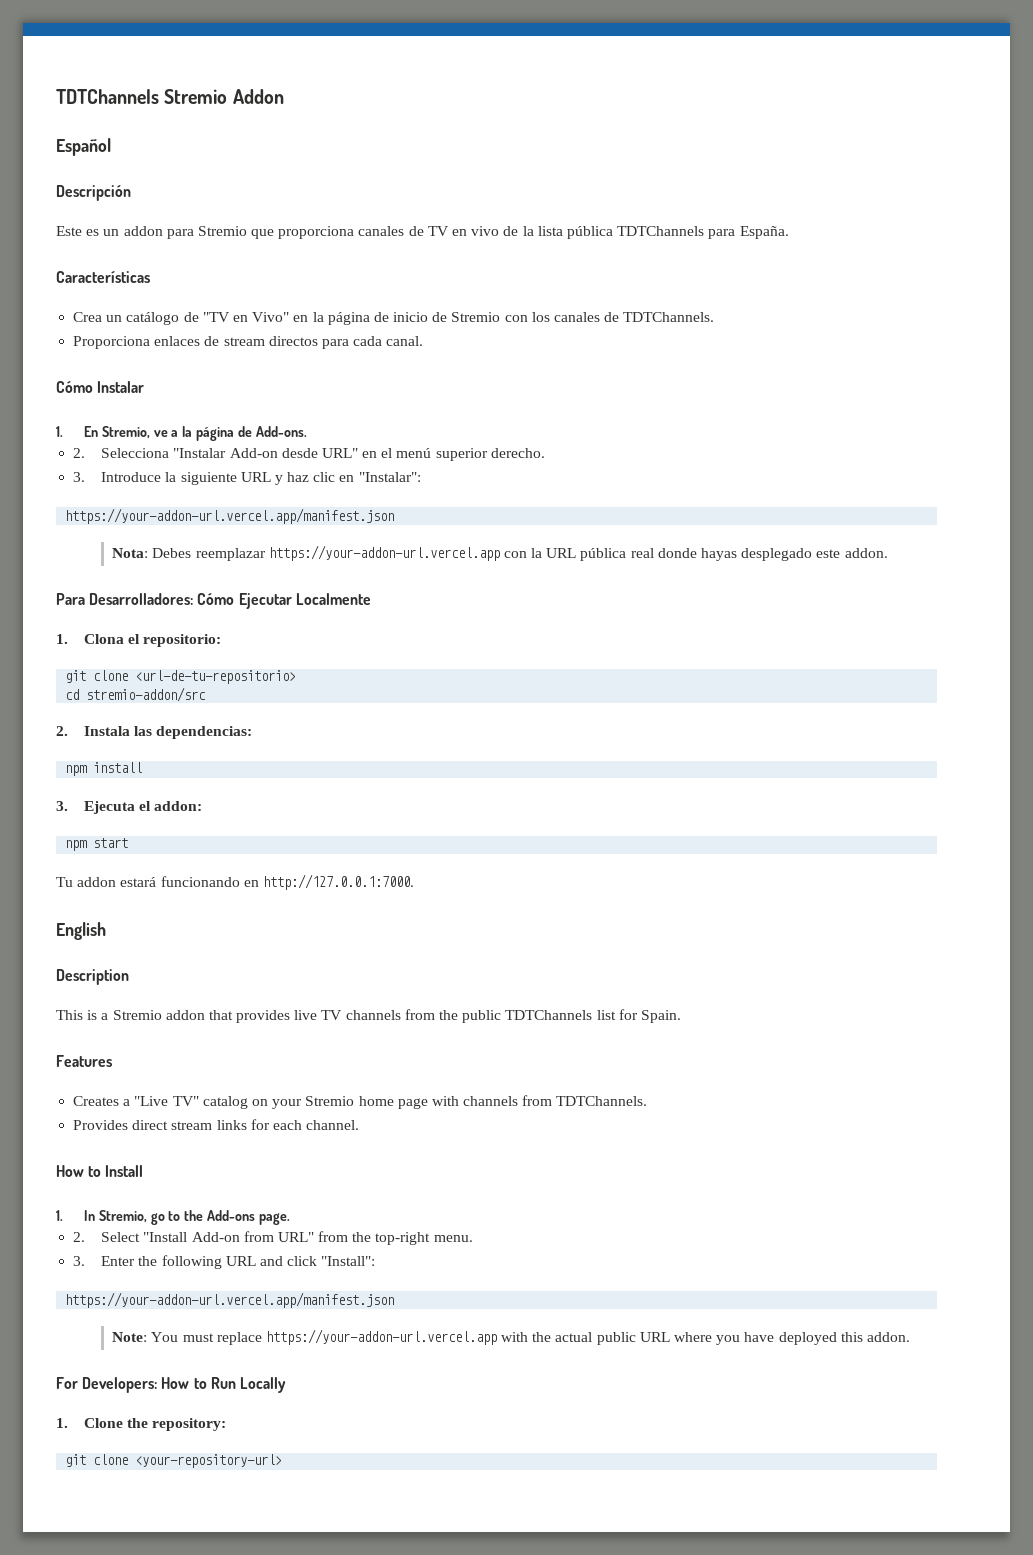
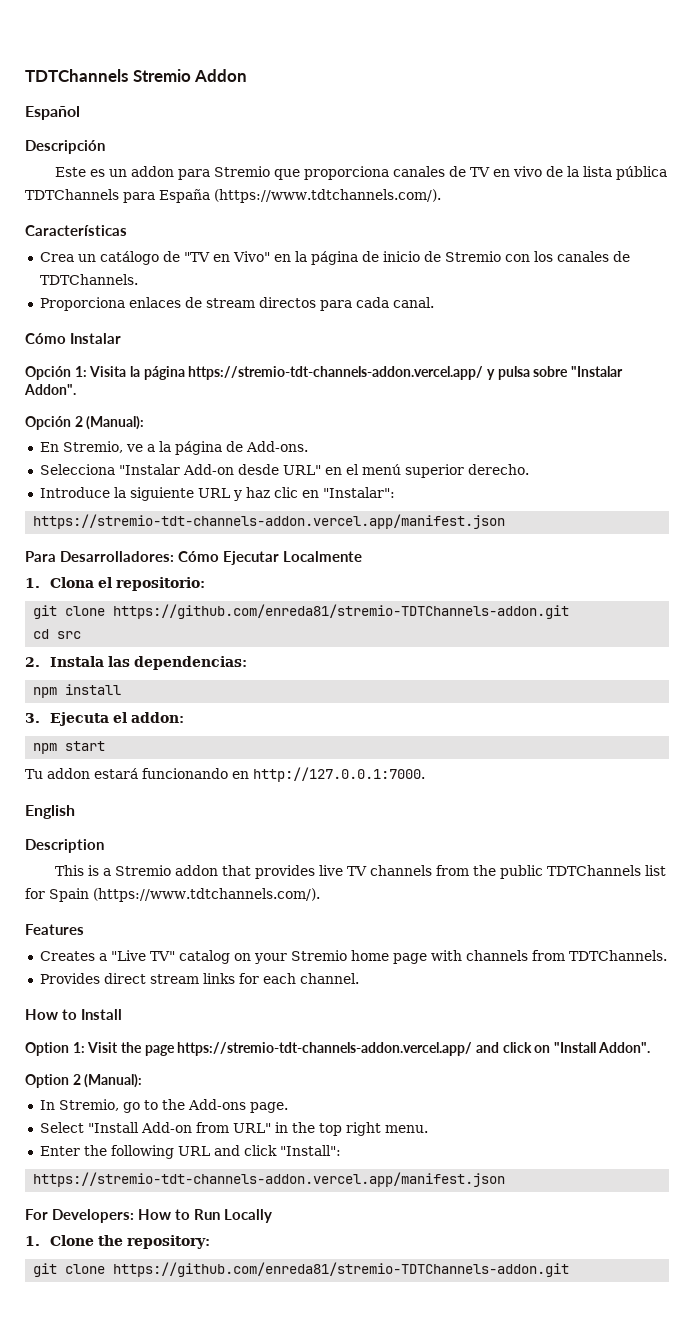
- Este es un addon para Stremio que proporciona canales de TV en vivo de la lista pública TDTChannels para España.
+ Este es un addon para Stremio que proporciona canales de TV en vivo de la lista pública TDTChannels para España (https://www.tdtchannels.com/).
- 1. En Stremio, ve a la página de Add-ons.
+ Opción 1: Visita la página https://stremio-tdt-channels-addon.vercel.app/ y pulsa sobre "Instalar Addon".
+ Opción 2 (Manual):
+ En Stremio, ve a la página de Add-ons.
- 2. Selecciona "Instalar Add-on desde URL" en el menú superior derecho.
+ Selecciona "Instalar Add-on desde URL" en el menú superior derecho.
- 3. Introduce la siguiente URL y haz clic en "Instalar":
- https://your-addon-url.vercel.app/manifest.json
- Nota: Debes reemplazar https://your-addon-url.vercel.app con la URL pública real donde hayas desplegado este addon.
+ Introduce la siguiente URL y haz clic en "Instalar":
+ https://stremio-tdt-channels-addon.vercel.app/manifest.json
  1. Clona el repositorio:
- git clone <url-de-tu-repositorio>
+ git clone https://github.com/enreda81/stremio-TDTChannels-addon.git
- cd stremio-addon/src
+ cd src
- This is a Stremio addon that provides live TV channels from the public TDTChannels list for Spain.
+ This is a Stremio addon that provides live TV channels from the public TDTChannels list for Spain (https://www.tdtchannels.com/).
- 1. In Stremio, go to the Add-ons page.
+ Option 1: Visit the page https://stremio-tdt-channels-addon.vercel.app/ and click on "Install Addon".
+ Option 2 (Manual):
+ In Stremio, go to the Add-ons page.
- 2. Select "Install Add-on from URL" from the top-right menu.
+ Select "Install Add-on from URL" in the top right menu.
- 3. Enter the following URL and click "Install":
- https://your-addon-url.vercel.app/manifest.json
- Note: You must replace https://your-addon-url.vercel.app with the actual public URL where you have deployed this addon.
+ Enter the following URL and click "Install":
+ https://stremio-tdt-channels-addon.vercel.app/manifest.json
  1. Clone the repository:
- git clone <your-repository-url>
+ git clone https://github.com/enreda81/stremio-TDTChannels-addon.git

